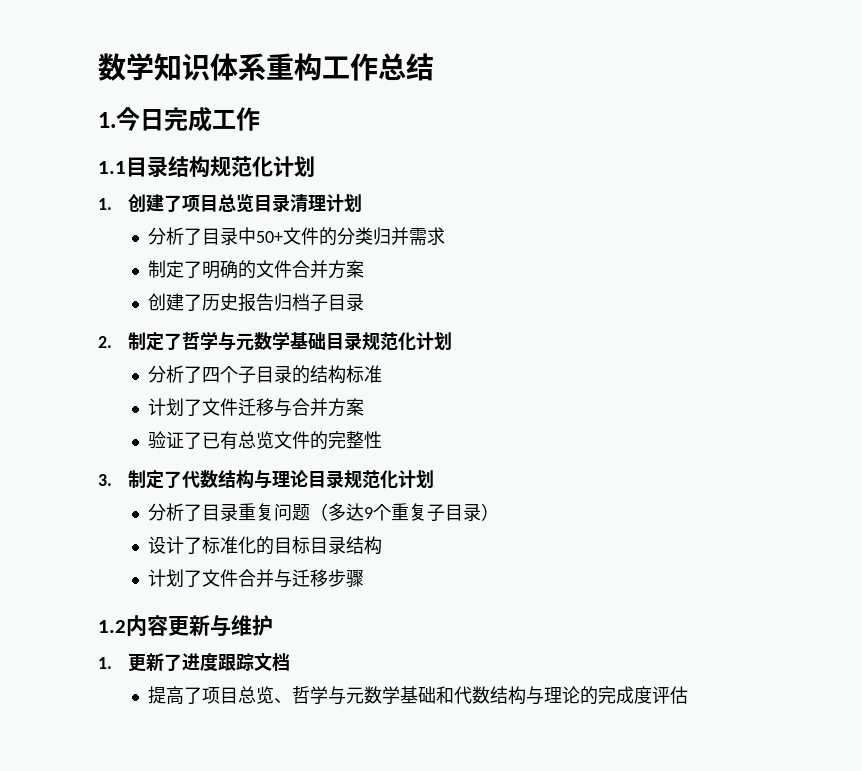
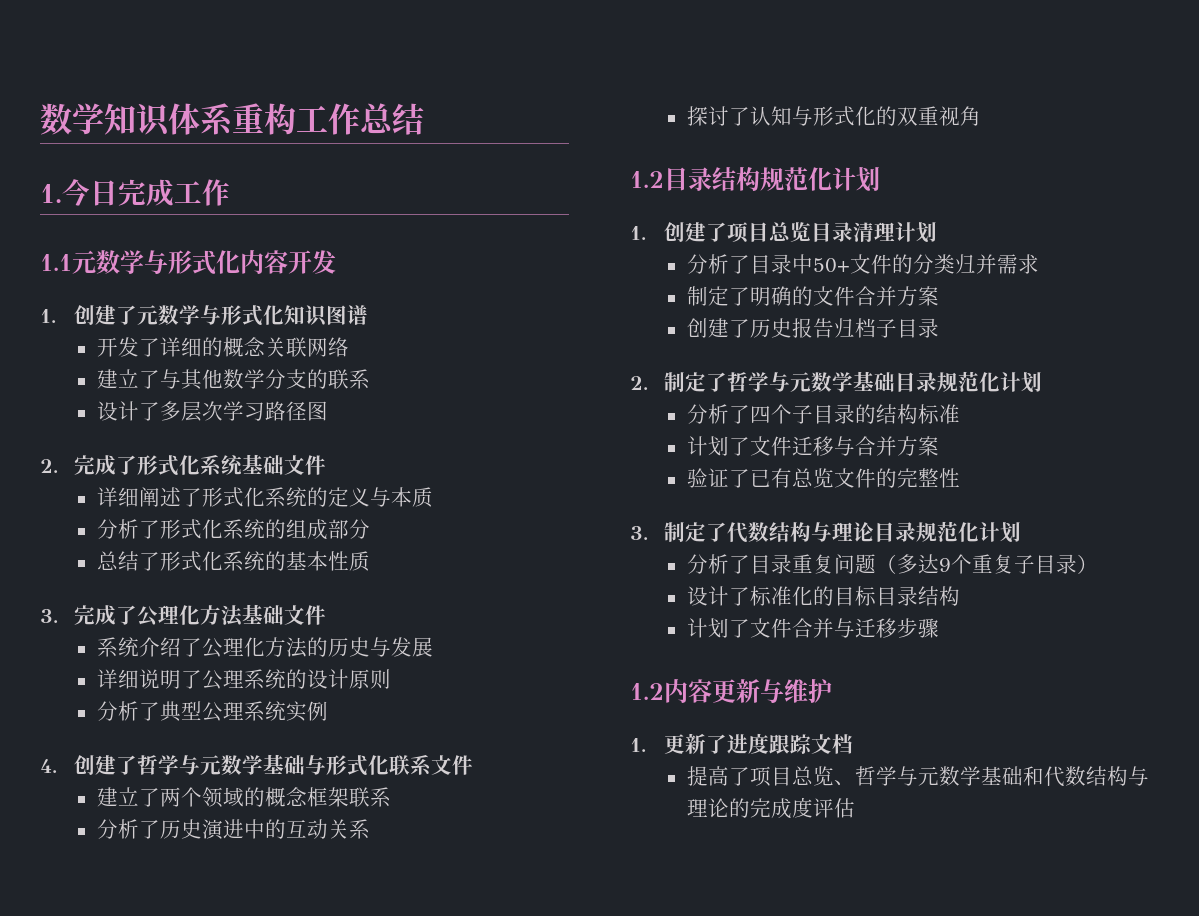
- 1.1目录结构规范化计划
+ 1.1元数学与形式化内容开发
+ 1.创建了元数学与形式化知识图谱
+ 开发了详细的概念关联网络
+ 建立了与其他数学分支的联系
+ 设计了多层次学习路径图
+ 2.完成了形式化系统基础文件
+ 详细阐述了形式化系统的定义与本质
+ 分析了形式化系统的组成部分
+ 总结了形式化系统的基本性质
+ 3.完成了公理化方法基础文件
+ 系统介绍了公理化方法的历史与发展
+ 详细说明了公理系统的设计原则
+ 分析了典型公理系统实例
+ 4.创建了哲学与元数学基础与形式化联系文件
+ 建立了两个领域的概念框架联系
+ 分析了历史演进中的互动关系
+ 探讨了认知与形式化的双重视角
+ 1.2目录结构规范化计划

